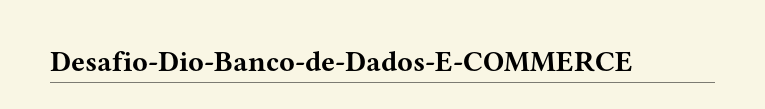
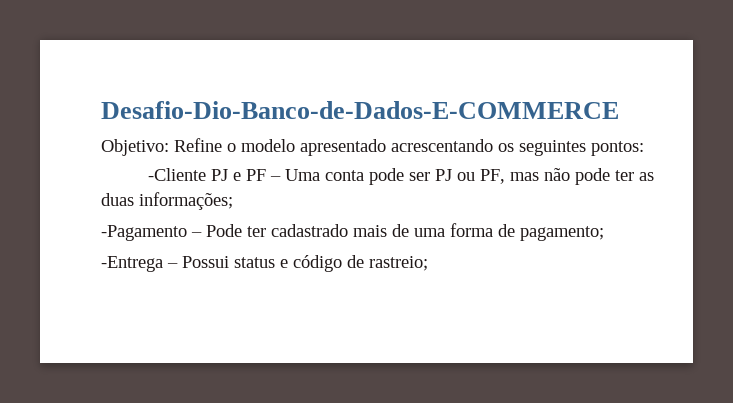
+ Objetivo: Refine o modelo apresentado acrescentando os seguintes pontos:
+ -Cliente PJ e PF – Uma conta pode ser PJ ou PF, mas não pode ter as duas informações;
+ -Pagamento – Pode ter cadastrado mais de uma forma de pagamento;
+ -Entrega – Possui status e código de rastreio;

